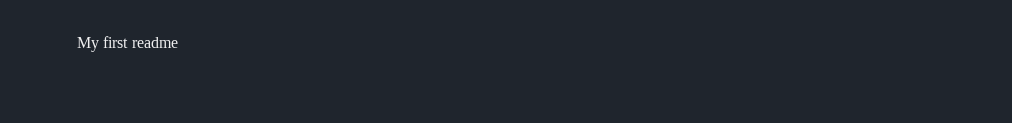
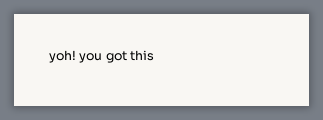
- My first readme
+ yoh! you got this

